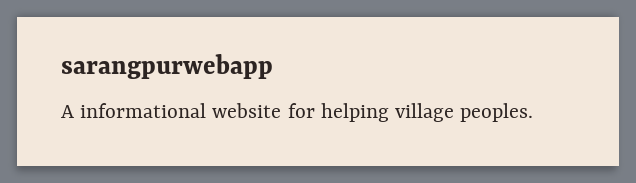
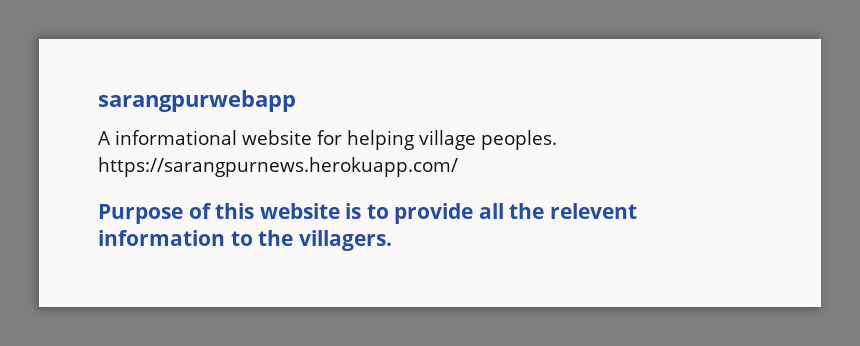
- A informational website for helping village peoples.
+ A informational website for helping village peoples. https://sarangpurnews.herokuapp.com/
+ Purpose of this website is to provide all the relevent information to the villagers.

